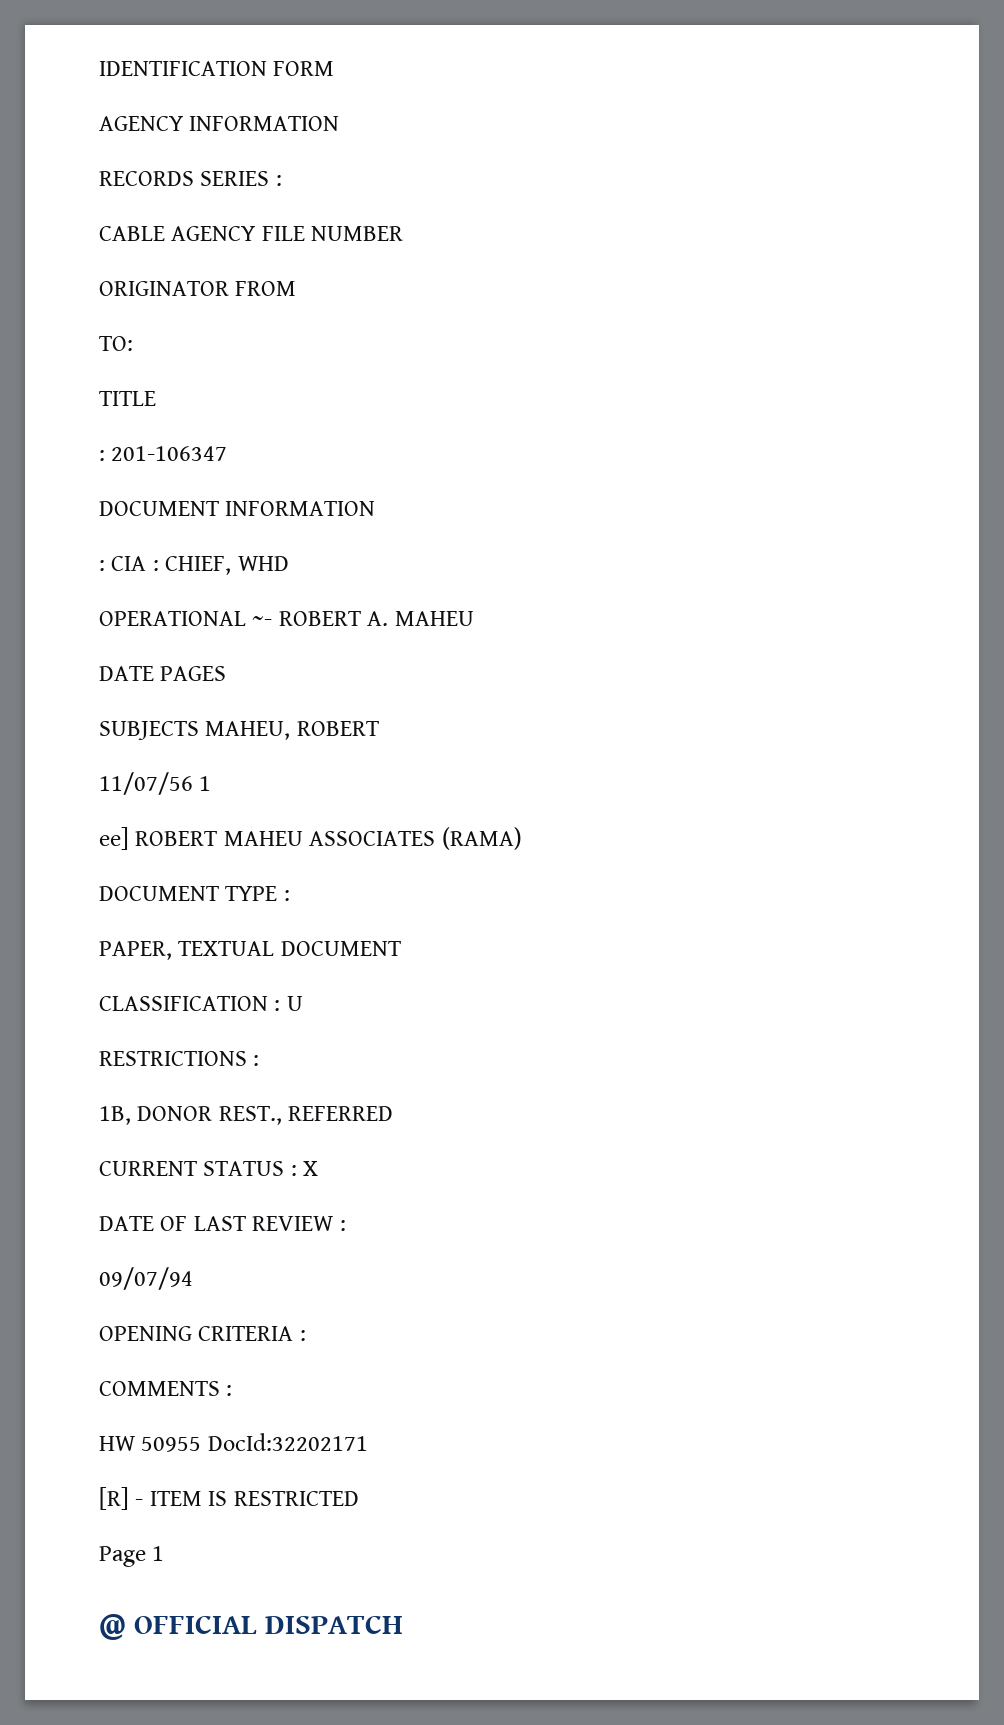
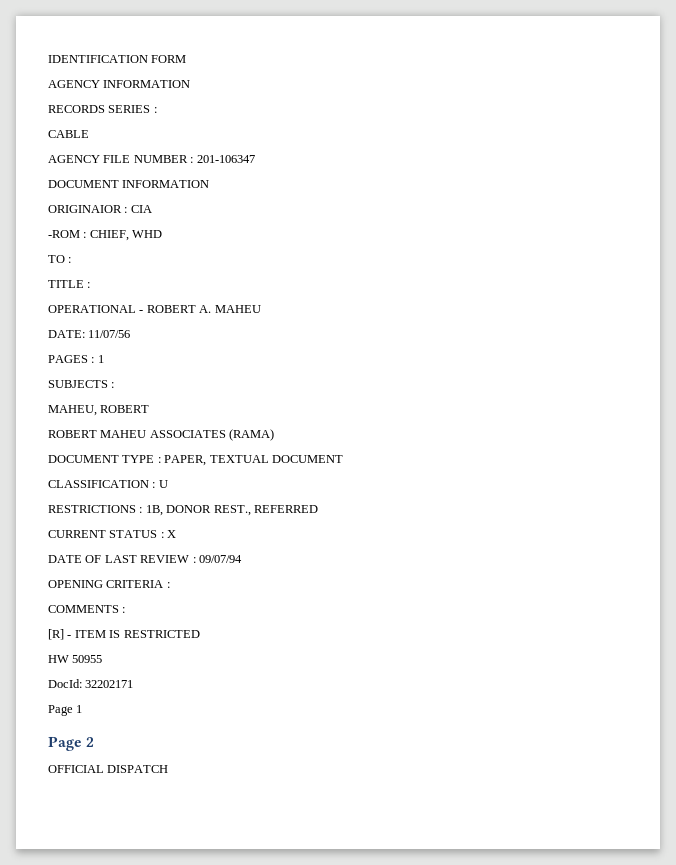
- CABLE AGENCY FILE NUMBER
- ORIGINATOR FROM
- TO:
- TITLE
- : 201-106347
+ CABLE
+ AGENCY FILE NUMBER : 201-106347
- : CIA : CHIEF, WHD
+ ORIGINAIOR : CIA
+ -ROM : CHIEF, WHD
+ TO :
+ TITLE :
- OPERATIONAL ~- ROBERT A. MAHEU
+ OPERATIONAL - ROBERT A. MAHEU
- DATE PAGES
+ DATE: 11/07/56
+ PAGES : 1
- SUBJECTS MAHEU, ROBERT
+ SUBJECTS :
+ MAHEU, ROBERT
- 11/07/56 1
- ee] ROBERT MAHEU ASSOCIATES (RAMA)
+ ROBERT MAHEU ASSOCIATES (RAMA)
- DOCUMENT TYPE :
- PAPER, TEXTUAL DOCUMENT
+ DOCUMENT TYPE : PAPER, TEXTUAL DOCUMENT
- RESTRICTIONS :
- 1B, DONOR REST., REFERRED
+ RESTRICTIONS : 1B, DONOR REST., REFERRED
- DATE OF LAST REVIEW :
- 09/07/94
+ DATE OF LAST REVIEW : 09/07/94
- HW 50955 DocId:32202171
+ HW 50955
+ DocId: 32202171
- @ OFFICIAL DISPATCH
+ Page 2
+ OFFICIAL DISPATCH

